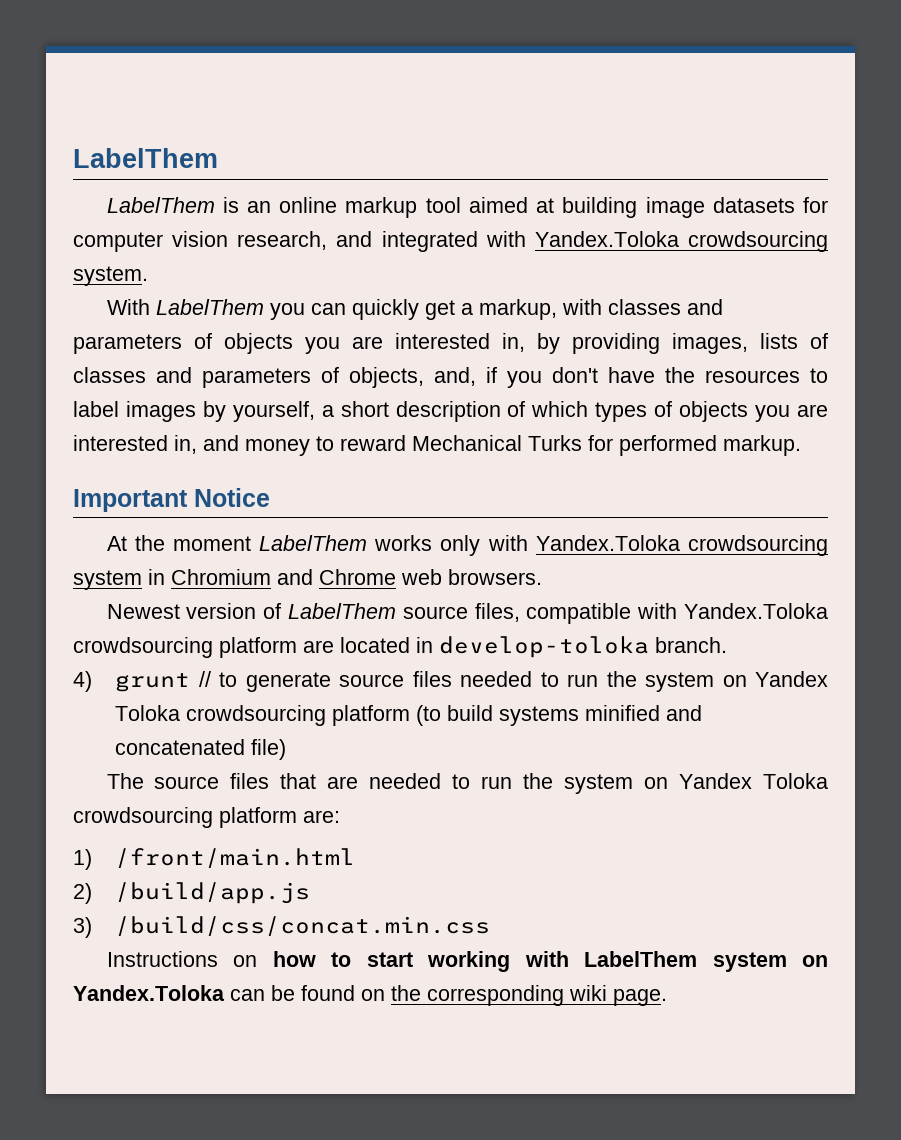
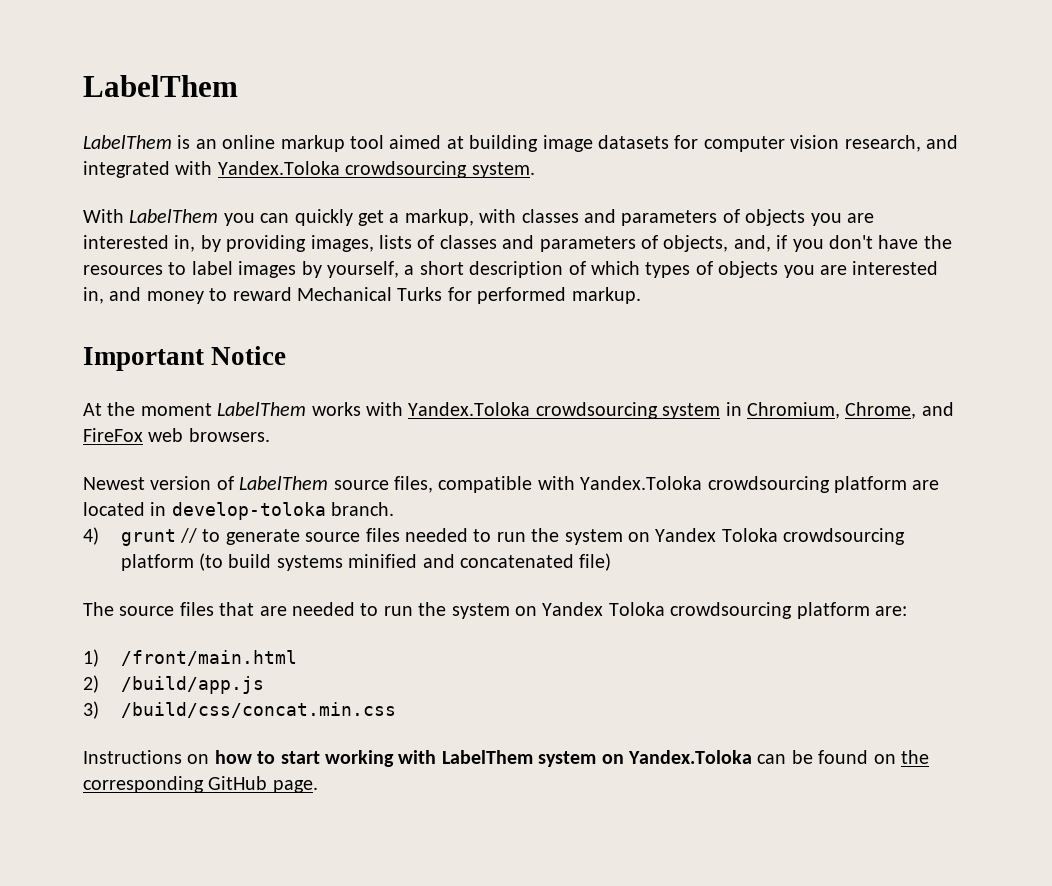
- At the moment LabelThem works only with Yandex.Toloka crowdsourcing system in Chromium and Chrome web browsers.
+ At the moment LabelThem works with Yandex.Toloka crowdsourcing system in Chromium, Chrome, and FireFox web browsers.
- Instructions on how to start working with LabelThem system on Yandex.Toloka can be found on the corresponding wiki page.
+ Instructions on how to start working with LabelThem system on Yandex.Toloka can be found on the corresponding GitHub page.

